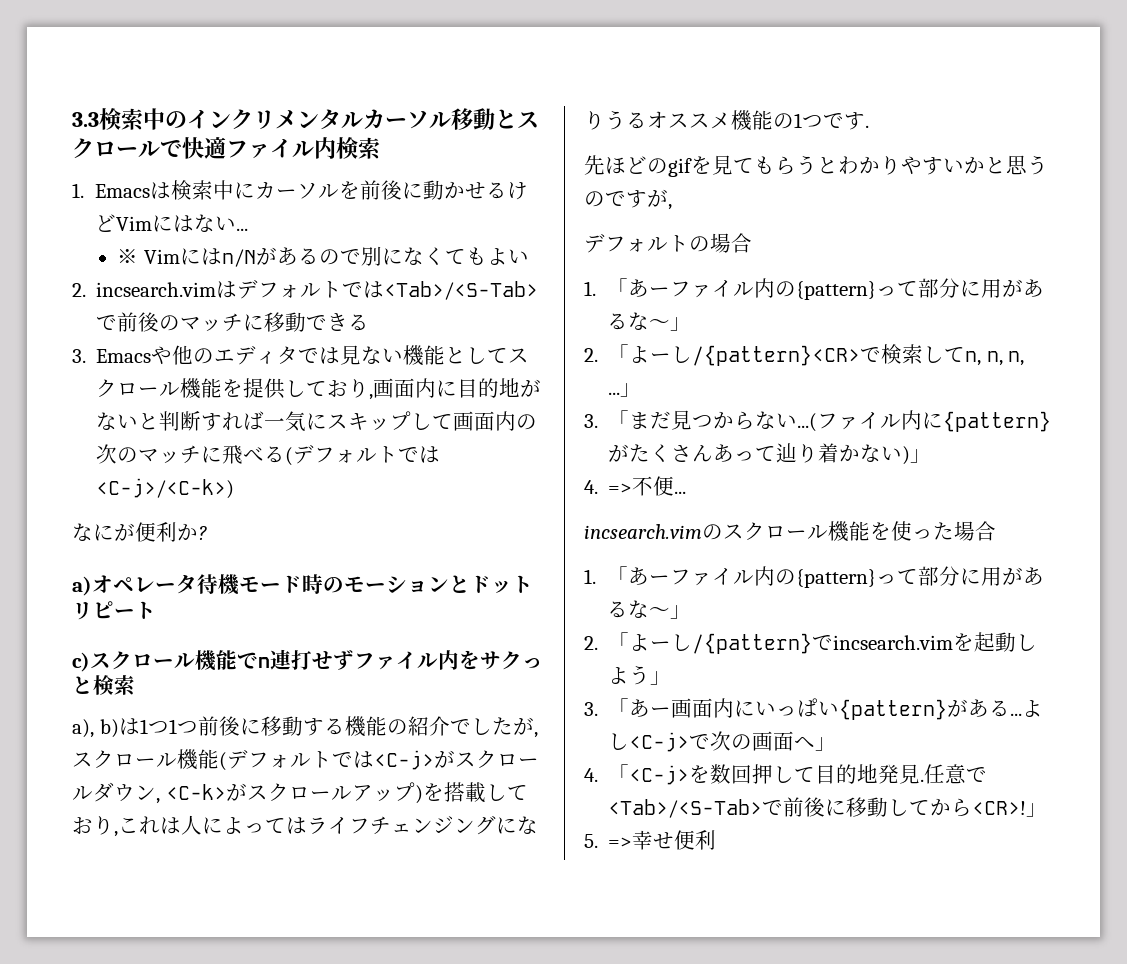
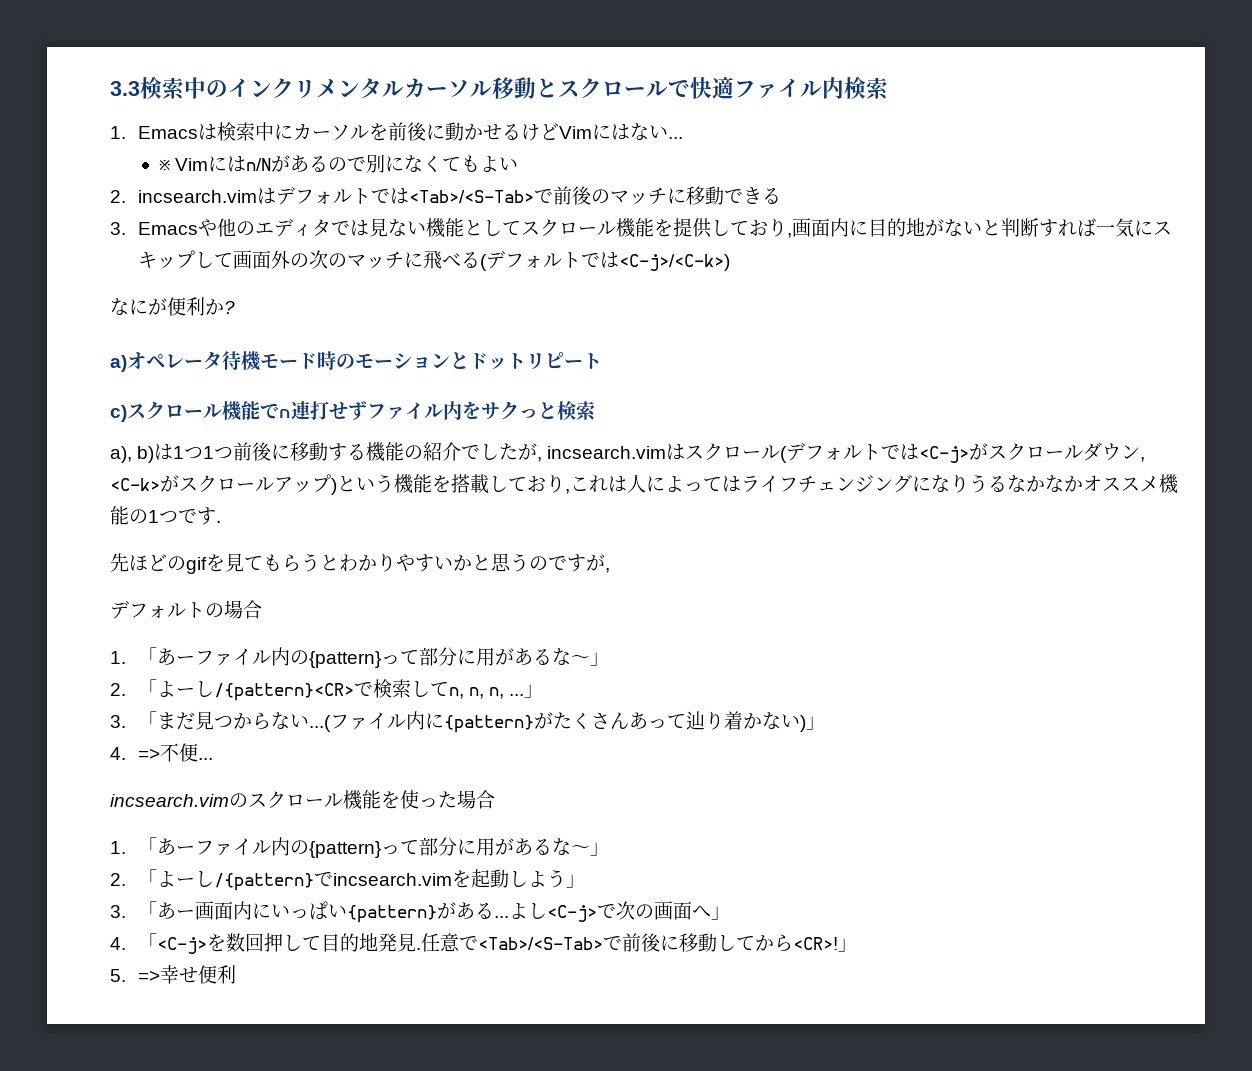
- 3. Emacsや他のエディタでは見ない機能としてスクロール機能を提供しており,画面内に目的地がないと判断すれば一気にスキップして画面内の次のマッチに飛べる(デフォルトでは<C-j>/<C-k>)
+ 3. Emacsや他のエディタでは見ない機能としてスクロール機能を提供しており,画面内に目的地がないと判断すれば一気にスキップして画面外の次のマッチに飛べる(デフォルトでは<C-j>/<C-k>)
- a), b)は1つ1つ前後に移動する機能の紹介でしたが,スクロール機能(デフォルトでは<C-j>がスクロールダウン, <C-k>がスクロールアップ)を搭載しており,これは人によってはライフチェンジングになりうるオススメ機能の1つです.
+ a), b)は1つ1つ前後に移動する機能の紹介でしたが, incsearch.vimはスクロール(デフォルトでは<C-j>がスクロールダウン, <C-k>がスクロールアップ)という機能を搭載しており,これは人によってはライフチェンジングになりうるなかなかオススメ機能の1つです.

